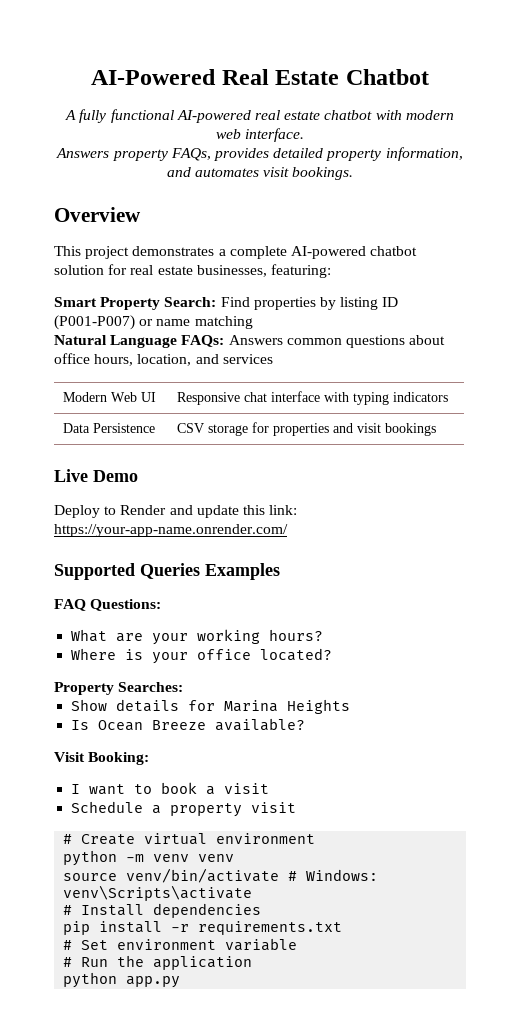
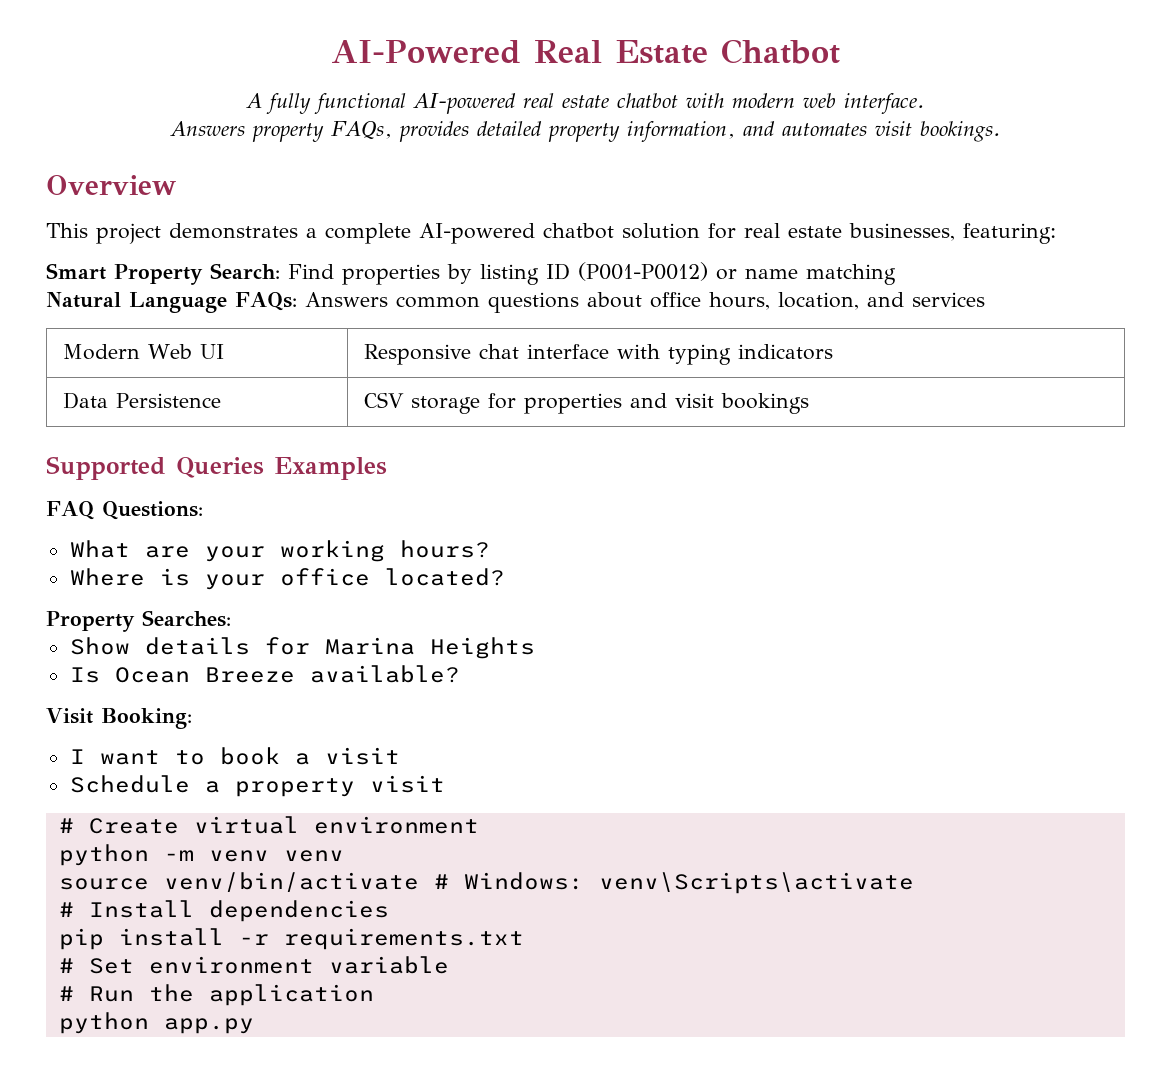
- Smart Property Search: Find properties by listing ID (P001-P007) or name matching
+ Smart Property Search: Find properties by listing ID (P001-P0012) or name matching
- Live Demo
- Deploy to Render and update this link: https://your-app-name.onrender.com/

